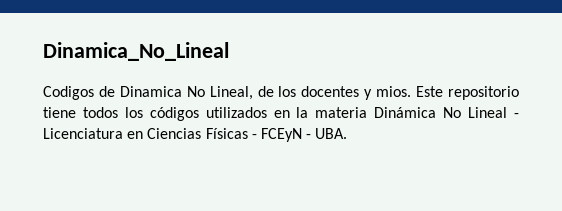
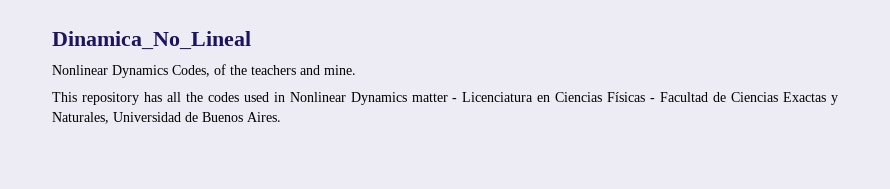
- Codigos de Dinamica No Lineal, de los docentes y mios. Este repositorio tiene todos los códigos utilizados en la materia Dinámica No Lineal - Licenciatura en Ciencias Físicas - FCEyN - UBA.
+ Nonlinear Dynamics Codes, of the teachers and mine.
+ This repository has all the codes used in Nonlinear Dynamics matter - Licenciatura en Ciencias Físicas - Facultad de Ciencias Exactas y Naturales, Universidad de Buenos Aires.

